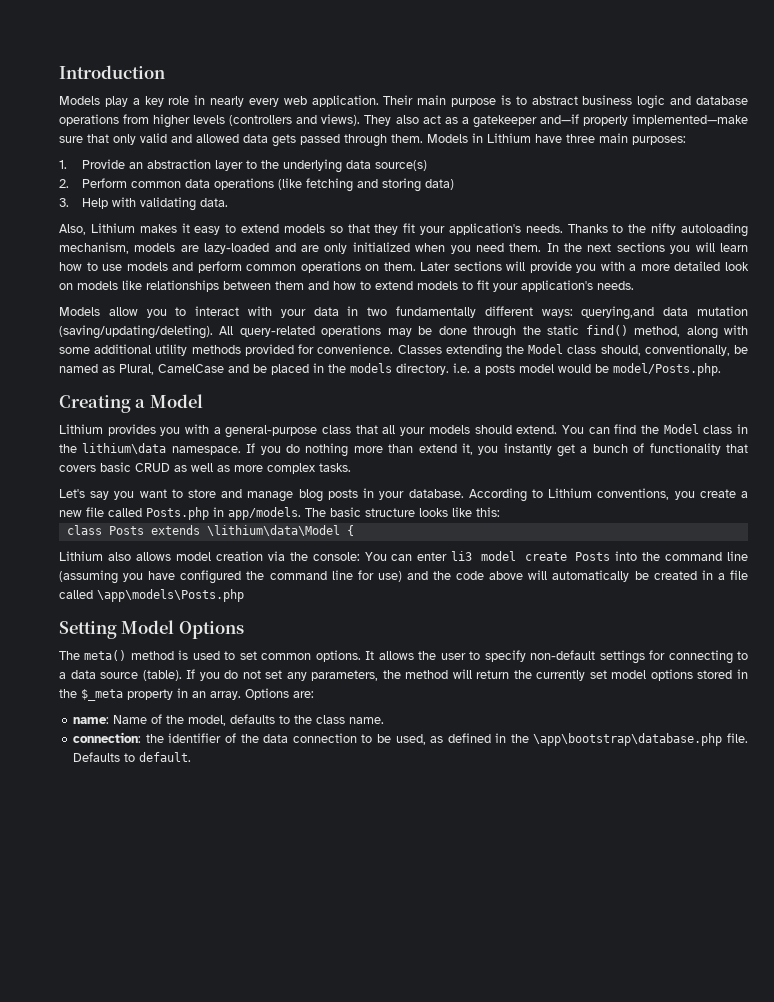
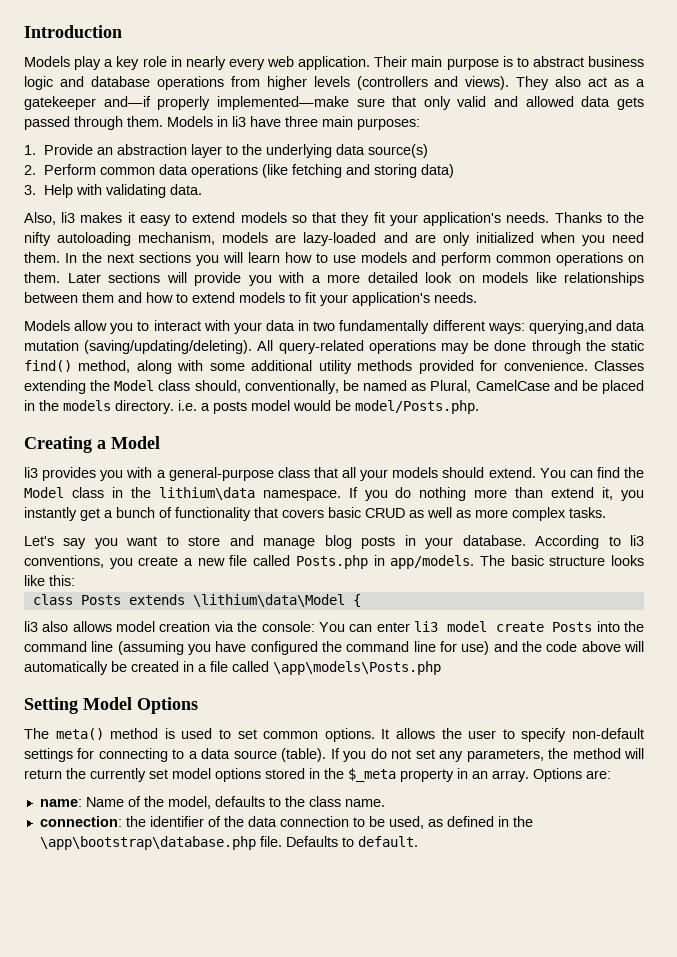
- Models in Lithium have three main purposes:
+ Models in li3 have three main purposes:
- Also, Lithium makes it easy to extend models so that they fit your application's needs.
+ Also, li3 makes it easy to extend models so that they fit your application's needs.
- Lithium provides you with a general-purpose class that all your models should extend.
+ li3 provides you with a general-purpose class that all your models should extend.
- According to Lithium conventions, you create a new file called Posts.php in app/models.
+ According to li3 conventions, you create a new file called Posts.php in app/models.
- Lithium also allows model creation via the console: You can enter li3 model create Posts into the command line (assuming you have configured the command line for use) and the code above will automatically be created in a file called \app\models\Posts.php
+ li3 also allows model creation via the console: You can enter li3 model create Posts into the command line (assuming you have configured the command line for use) and the code above will automatically be created in a file called \app\models\Posts.php

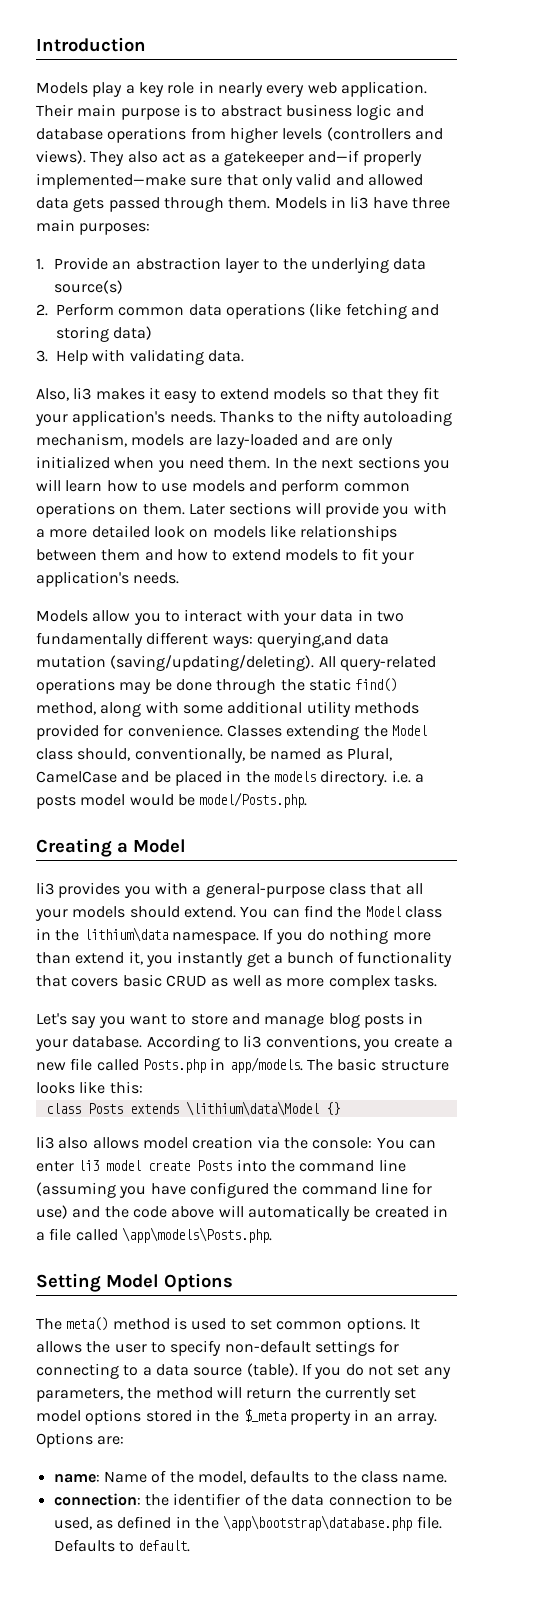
- class Posts extends \lithium\data\Model {
+ class Posts extends \lithium\data\Model {}
- li3 also allows model creation via the console: You can enter li3 model create Posts into the command line (assuming you have configured the command line for use) and the code above will automatically be created in a file called \app\models\Posts.php
+ li3 also allows model creation via the console: You can enter li3 model create Posts into the command line (assuming you have configured the command line for use) and the code above will automatically be created in a file called \app\models\Posts.php.

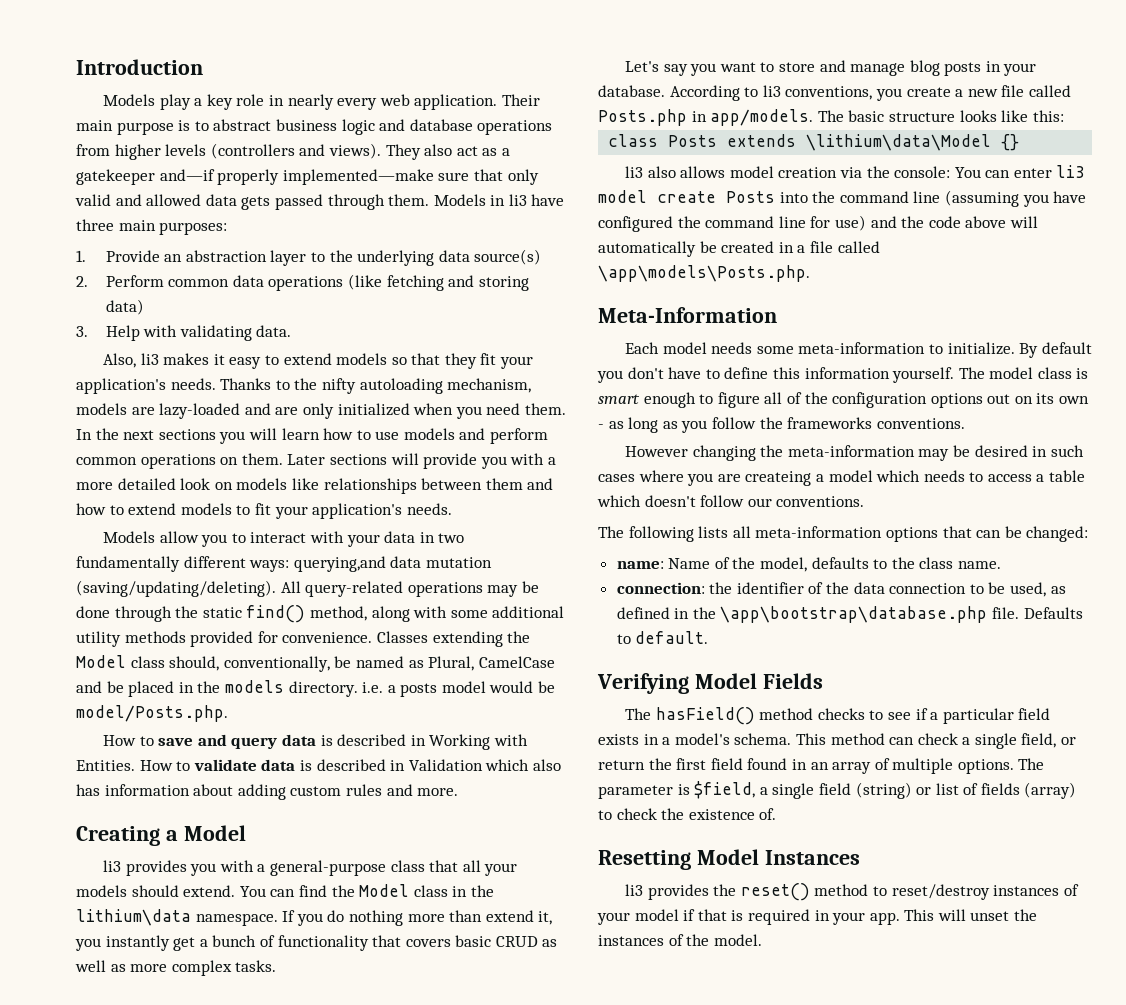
+ How to save and query data is described in Working with Entities. How to validate data is described in Validation which also has information about adding custom rules and more.
- Setting Model Options
- The meta() method is used to set common options. It allows the user to specify non-default settings for connecting to a data source (table). If you do not set any parameters, the method will return the currently set model options stored in the $_meta property in an array. Options are:
+ Meta-Information
+ Each model needs some meta-information to initialize. By default you don't have to define this information yourself. The model class is smart enough to figure all of the configuration options out on its own - as long as you follow the frameworks conventions.
+ However changing the meta-information may be desired in such cases where you are createing a model which needs to access a table which doesn't follow our conventions.
+ The following lists all meta-information options that can be changed:
+ Verifying Model Fields
+ The hasField() method checks to see if a particular field exists in a model's schema. This method can check a single field, or return the first field found in an array of multiple options. The parameter is $field, a single field (string) or list of fields (array) to check the existence of.
+ Resetting Model Instances
+ li3 provides the reset() method to reset/destroy instances of your model if that is required in your app. This will unset the instances of the model.

